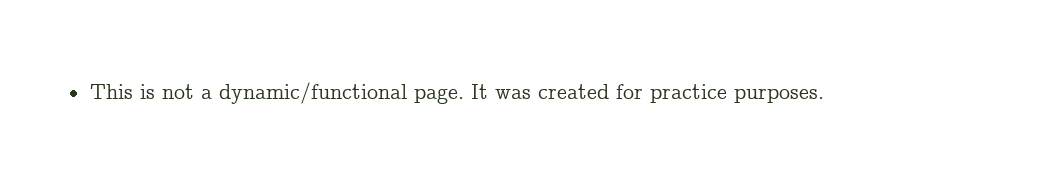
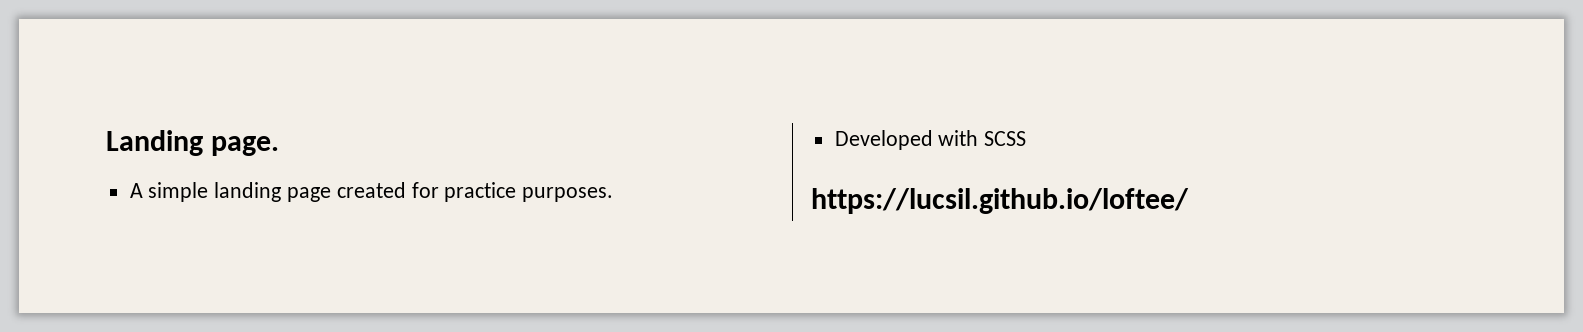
- This is not a dynamic/functional page. It was created for practice purposes.
+ Landing page.
+ A simple landing page created for practice purposes.
+ Developed with SCSS
+ https://lucsil.github.io/loftee/

